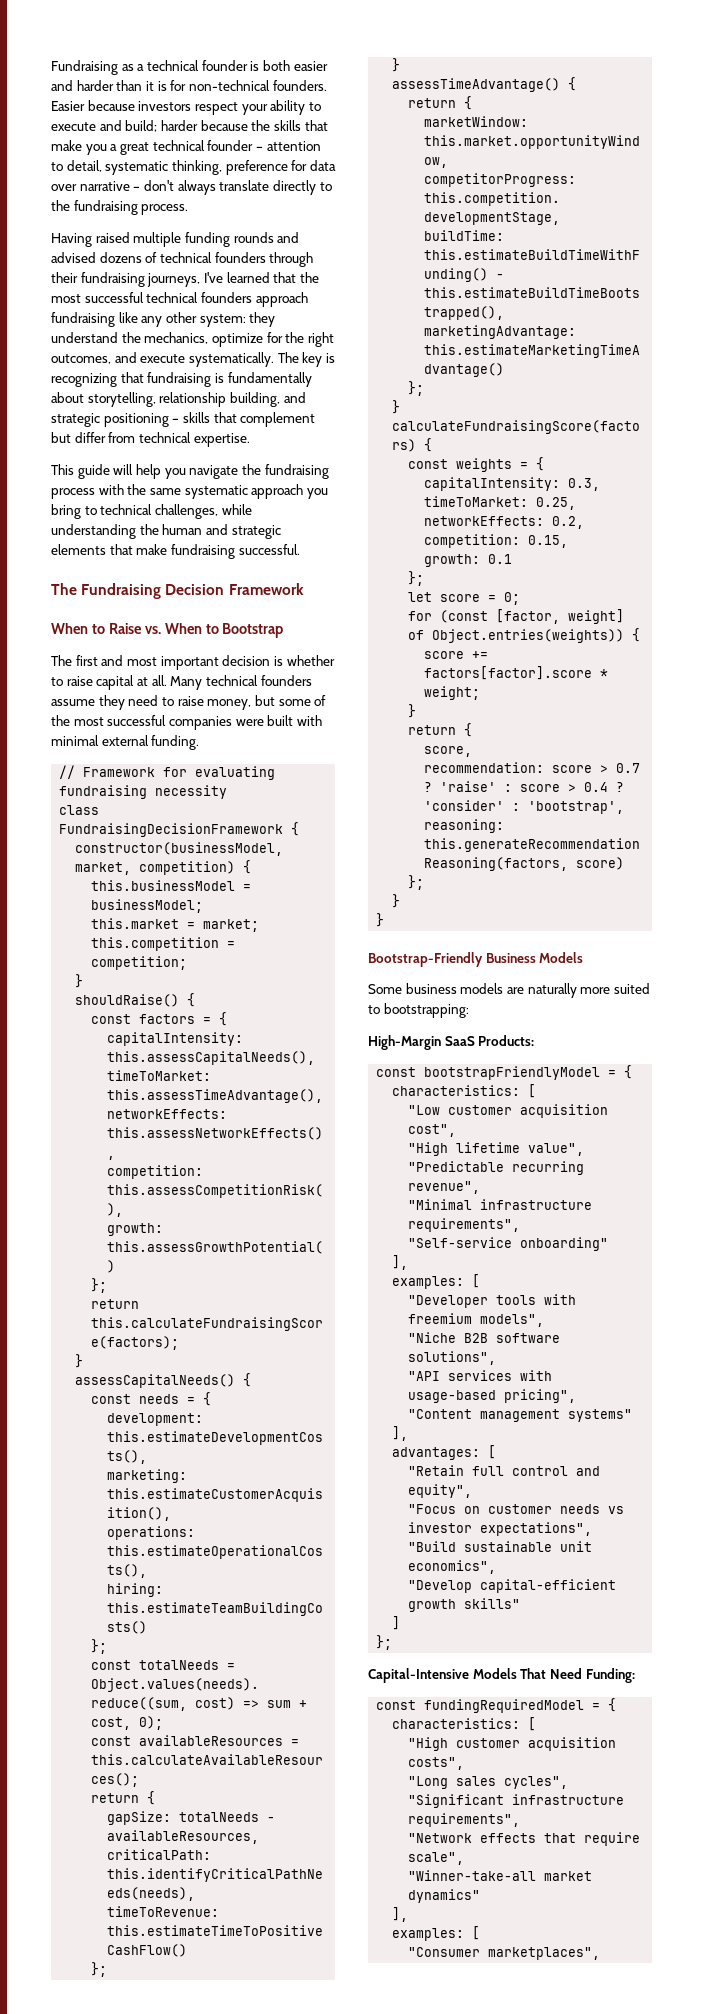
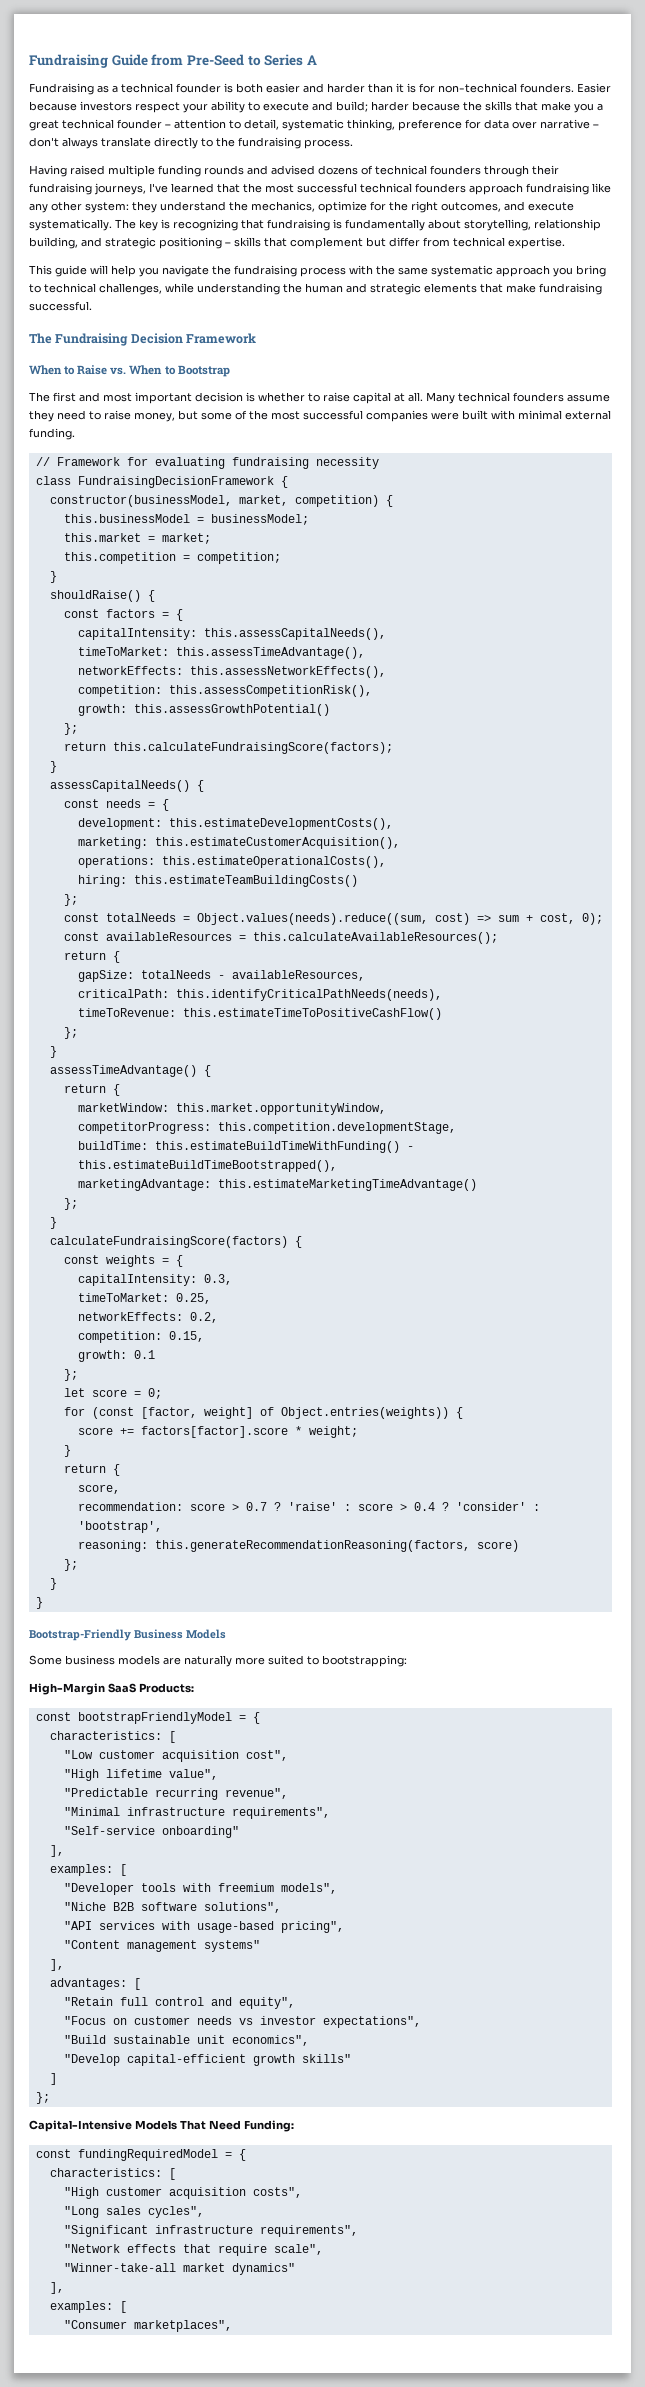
+ Fundraising Guide from Pre-Seed to Series A

